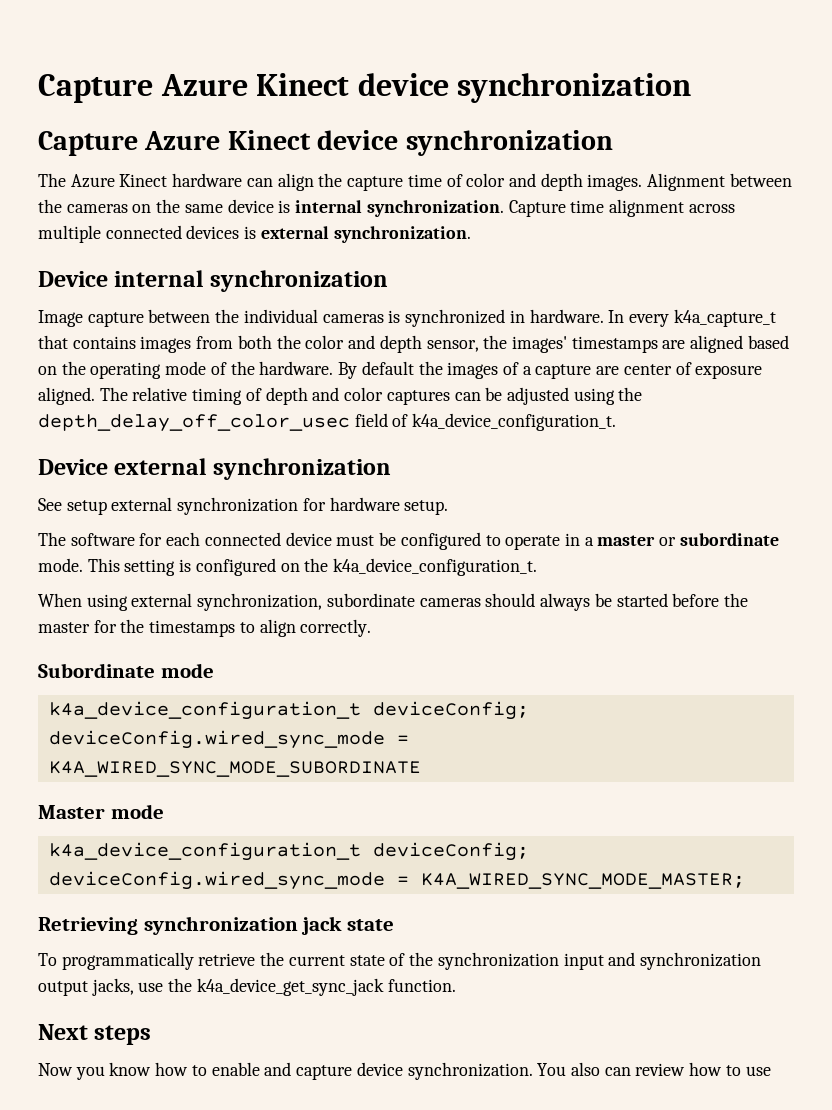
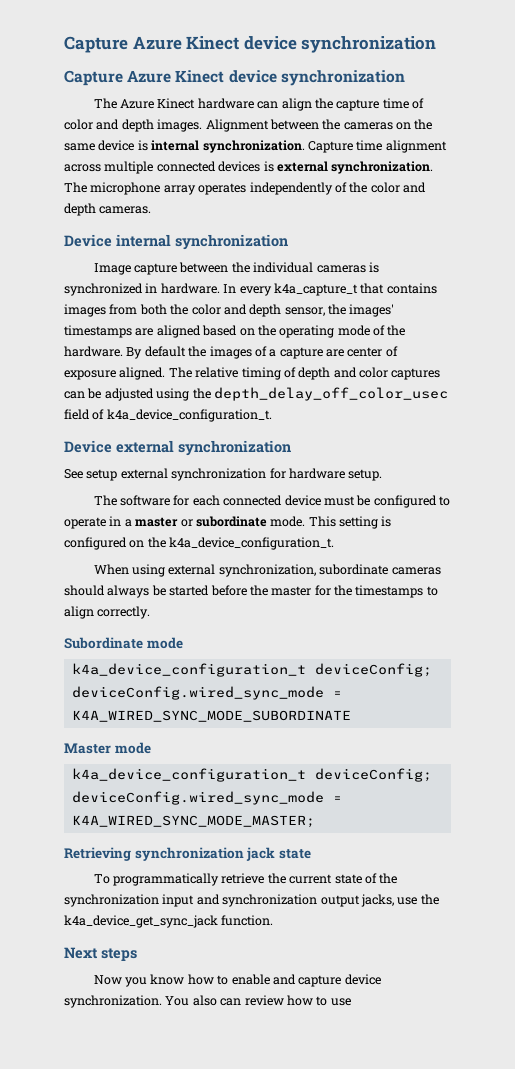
+ The microphone array operates independently of the color and depth cameras.

